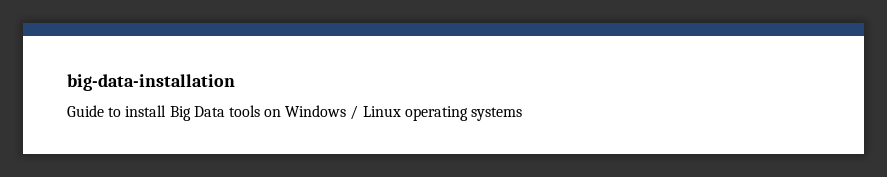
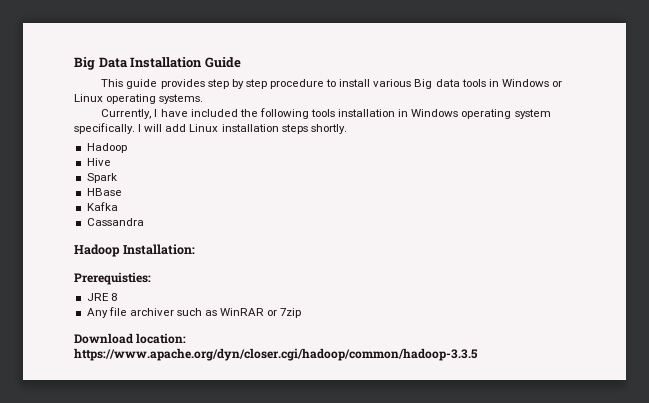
- big-data-installation
- Guide to install Big Data tools on Windows / Linux operating systems
+ Big Data Installation Guide
+ This guide provides step by step procedure to install various Big data tools in Windows or Linux operating systems.
+ Currently, I have included the following tools installation in Windows operating system specifically. I will add Linux installation steps shortly.
+ Hadoop
+ Hive
+ Spark
+ HBase
+ Kafka
+ Cassandra
+ Hadoop Installation:
+ Prerequisties:
+ JRE 8
+ Any file archiver such as WinRAR or 7zip
+ Download location: https://www.apache.org/dyn/closer.cgi/hadoop/common/hadoop-3.3.5

